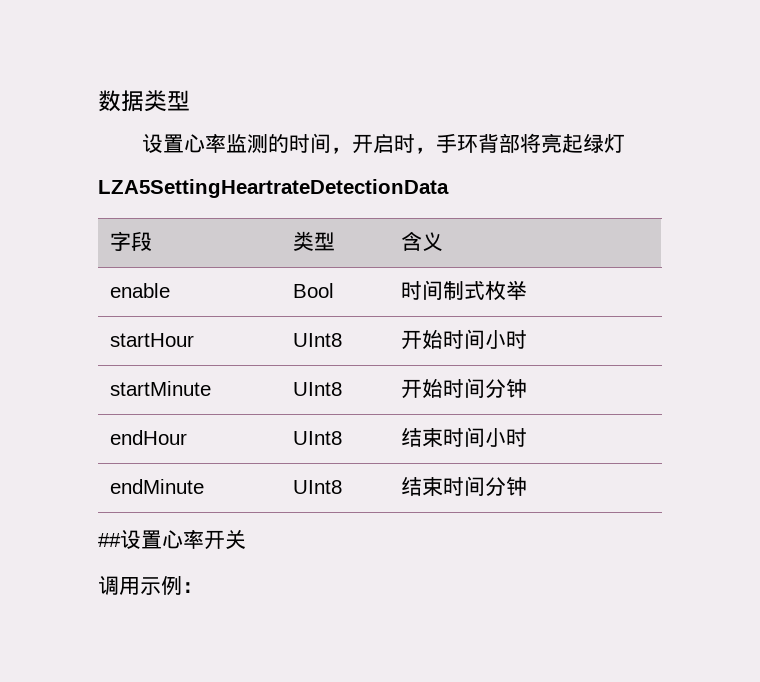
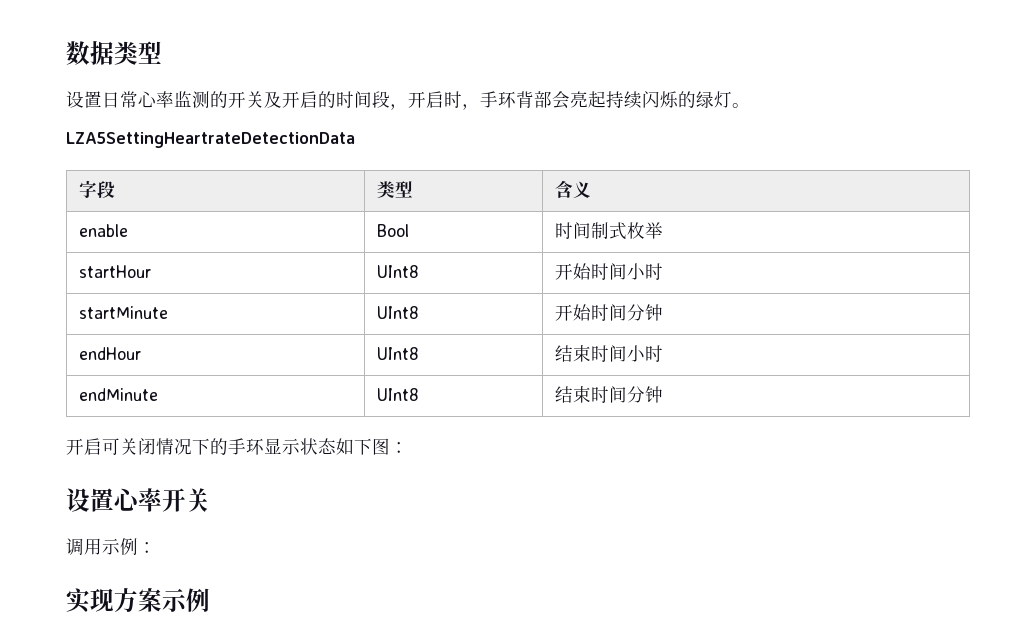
- 设置心率监测的时间，开启时，手环背部将亮起绿灯
+ 设置日常心率监测的开关及开启的时间段，开启时，手环背部会亮起持续闪烁的绿灯。
- ##设置心率开关
+ 开启可关闭情况下的手环显示状态如下图：
+ 设置心率开关
+ 实现方案示例

